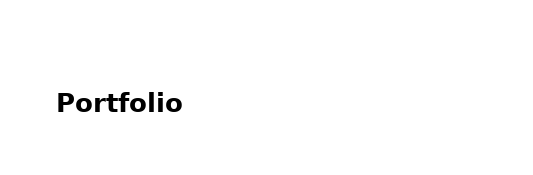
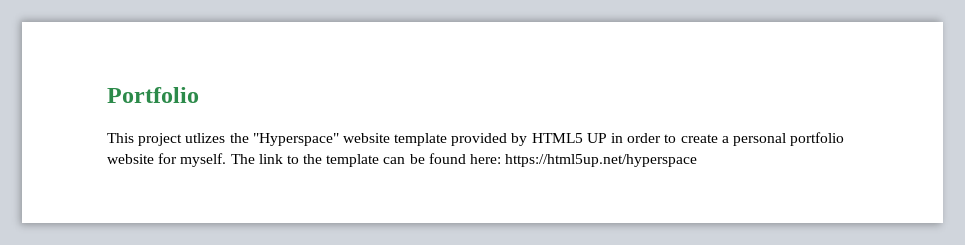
+ This project utlizes the "Hyperspace" website template provided by HTML5 UP in order to create a personal portfolio website for myself. The link to the template can be found here: https://html5up.net/hyperspace

